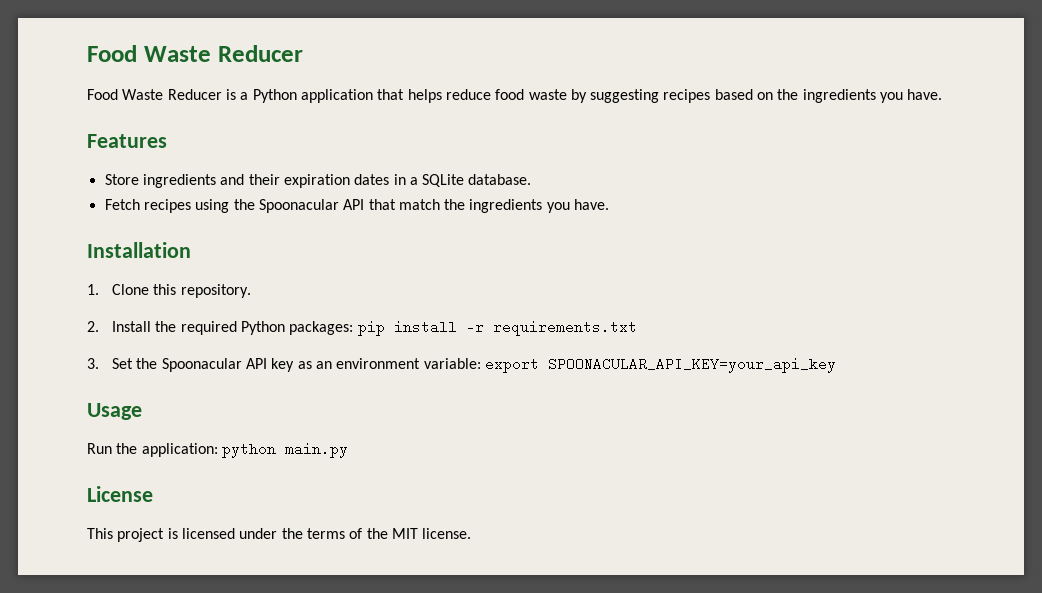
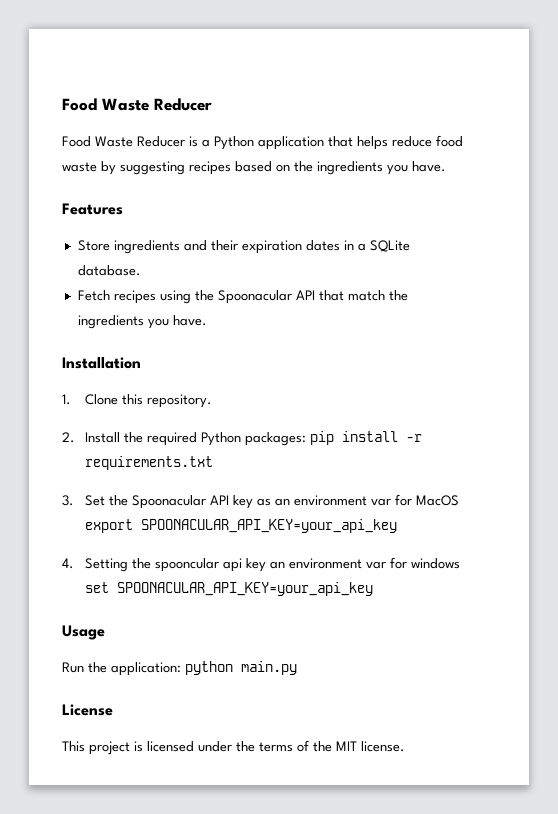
- 3. Set the Spoonacular API key as an environment variable: export SPOONACULAR_API_KEY=your_api_key
+ 3. Set the Spoonacular API key as an environment var for MacOS export SPOONACULAR_API_KEY=your_api_key
+ 4. Setting the spooncular api key an environment var for windows set SPOONACULAR_API_KEY=your_api_key

